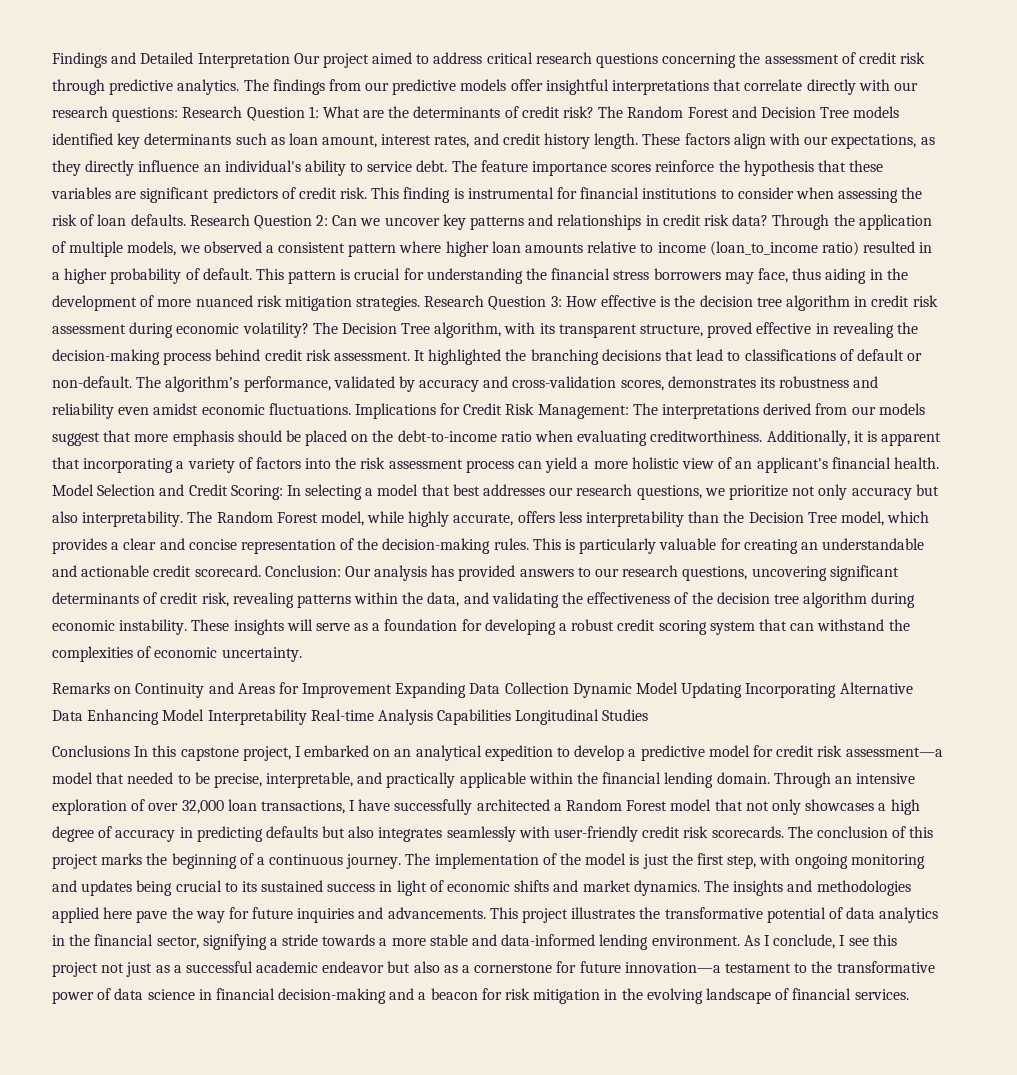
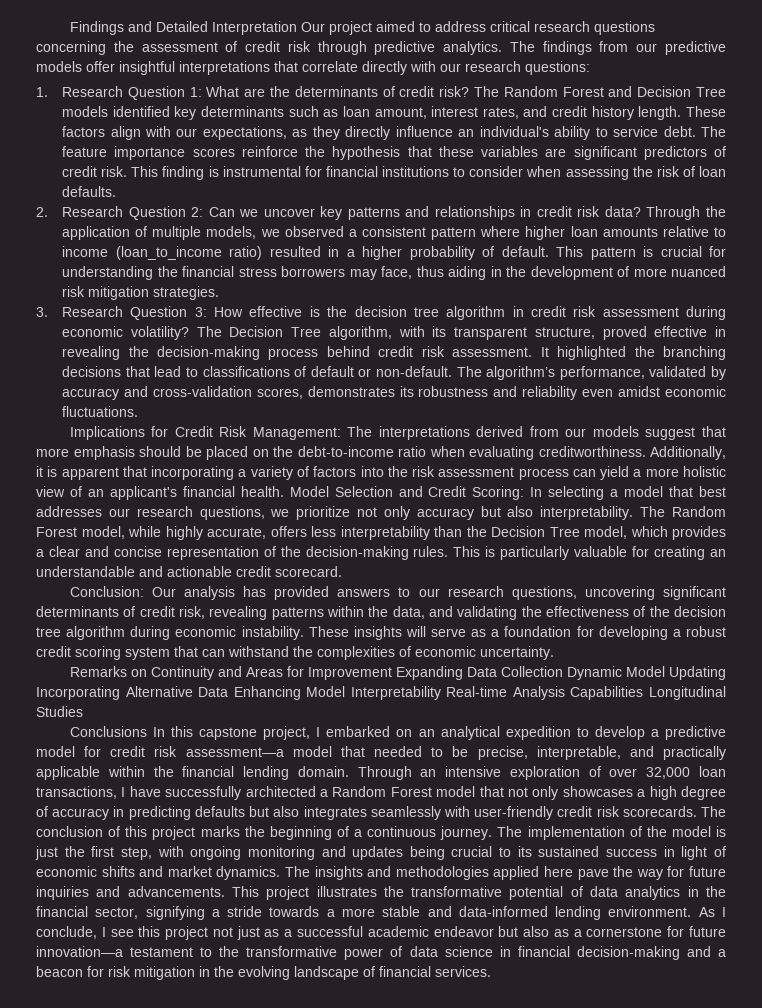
- The findings from our predictive models offer insightful interpretations that correlate directly with our research questions: Research Question 1: What are the determinants of credit risk?
+ The findings from our predictive models offer insightful interpretations that correlate directly with our research questions:
+ 1. Research Question 1: What are the determinants of credit risk?
- This finding is instrumental for financial institutions to consider when assessing the risk of loan defaults. Research Question 2: Can we uncover key patterns and relationships in credit risk data?
+ This finding is instrumental for financial institutions to consider when assessing the risk of loan defaults.
+ 2. Research Question 2: Can we uncover key patterns and relationships in credit risk data?
- This pattern is crucial for understanding the financial stress borrowers may face, thus aiding in the development of more nuanced risk mitigation strategies. Research Question 3: How effective is the decision tree algorithm in credit risk assessment during economic volatility?
+ This pattern is crucial for understanding the financial stress borrowers may face, thus aiding in the development of more nuanced risk mitigation strategies.
+ 3. Research Question 3: How effective is the decision tree algorithm in credit risk assessment during economic volatility?
- The algorithm’s performance, validated by accuracy and cross-validation scores, demonstrates its robustness and reliability even amidst economic fluctuations. Implications for Credit Risk Management: The interpretations derived from our models suggest that more emphasis should be placed on the debt-to-income ratio when evaluating creditworthiness.
+ The algorithm’s performance, validated by accuracy and cross-validation scores, demonstrates its robustness and reliability even amidst economic fluctuations.
+ Implications for Credit Risk Management: The interpretations derived from our models suggest that more emphasis should be placed on the debt-to-income ratio when evaluating creditworthiness.
- This is particularly valuable for creating an understandable and actionable credit scorecard. Conclusion: Our analysis has provided answers to our research questions, uncovering significant determinants of credit risk, revealing patterns within the data, and validating the effectiveness of the decision tree algorithm during economic instability.
+ This is particularly valuable for creating an understandable and actionable credit scorecard.
+ Conclusion: Our analysis has provided answers to our research questions, uncovering significant determinants of credit risk, revealing patterns within the data, and validating the effectiveness of the decision tree algorithm during economic instability.

